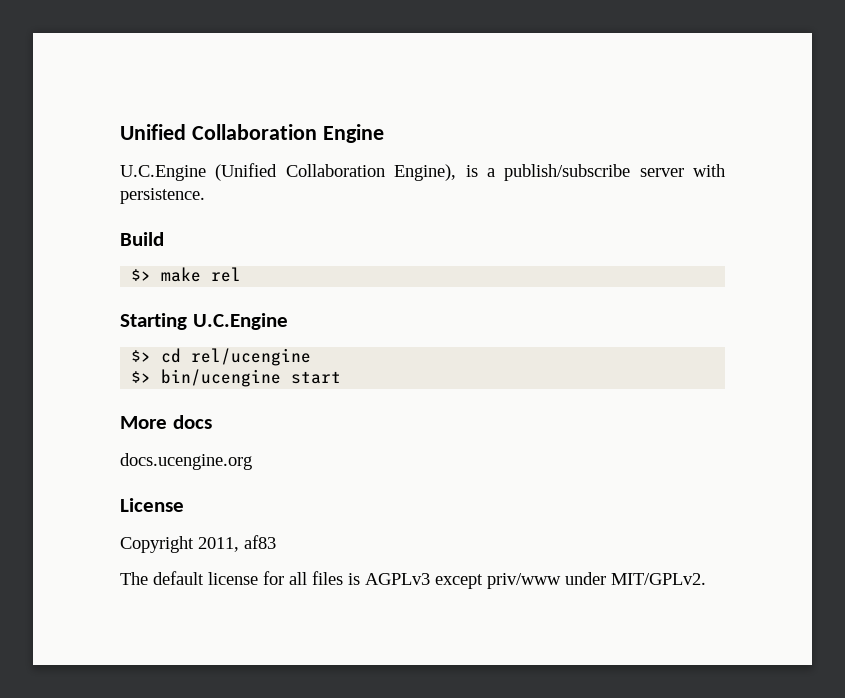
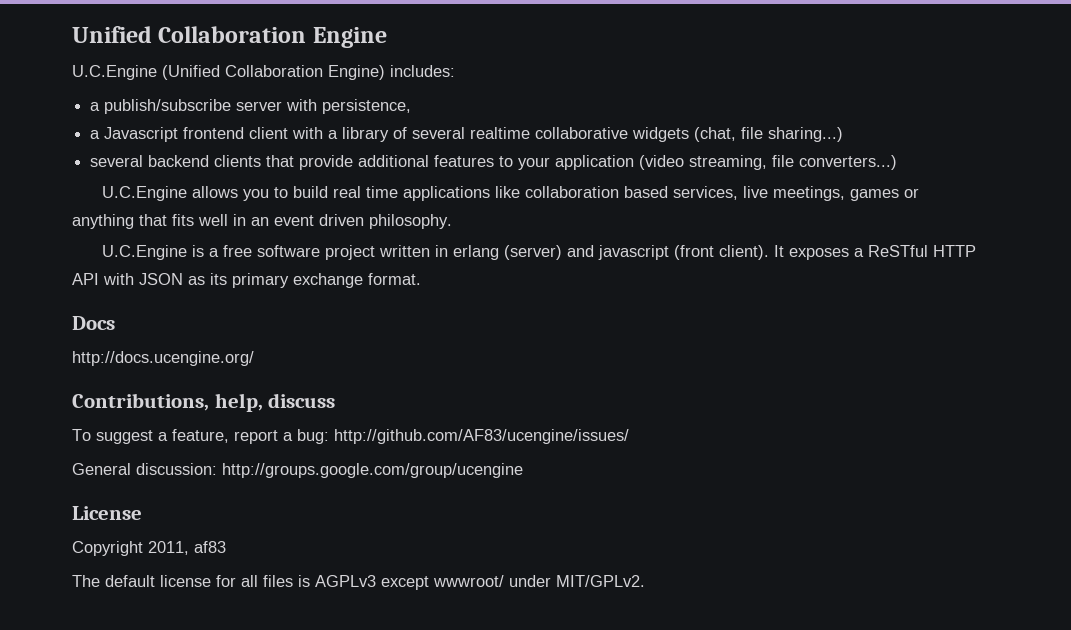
- U.C.Engine (Unified Collaboration Engine), is a publish/subscribe server with persistence.
- Build
- $> make rel
- Starting U.C.Engine
- $> cd rel/ucengine
- $> bin/ucengine start
- More docs
- docs.ucengine.org
+ U.C.Engine (Unified Collaboration Engine) includes:
+ a publish/subscribe server with persistence,
+ a Javascript frontend client with a library of several realtime collaborative widgets (chat, file sharing...)
+ several backend clients that provide additional features to your application (video streaming, file converters...)
+ U.C.Engine allows you to build real time applications like collaboration based services, live meetings, games or anything that fits well in an event driven philosophy.
+ U.C.Engine is a free software project written in erlang (server) and javascript (front client). It exposes a ReSTful HTTP API with JSON as its primary exchange format.
+ Docs
+ http://docs.ucengine.org/
+ Contributions, help, discuss
+ To suggest a feature, report a bug: http://github.com/AF83/ucengine/issues/
+ General discussion: http://groups.google.com/group/ucengine
- The default license for all files is AGPLv3 except priv/www under MIT/GPLv2.
+ The default license for all files is AGPLv3 except wwwroot/ under MIT/GPLv2.

